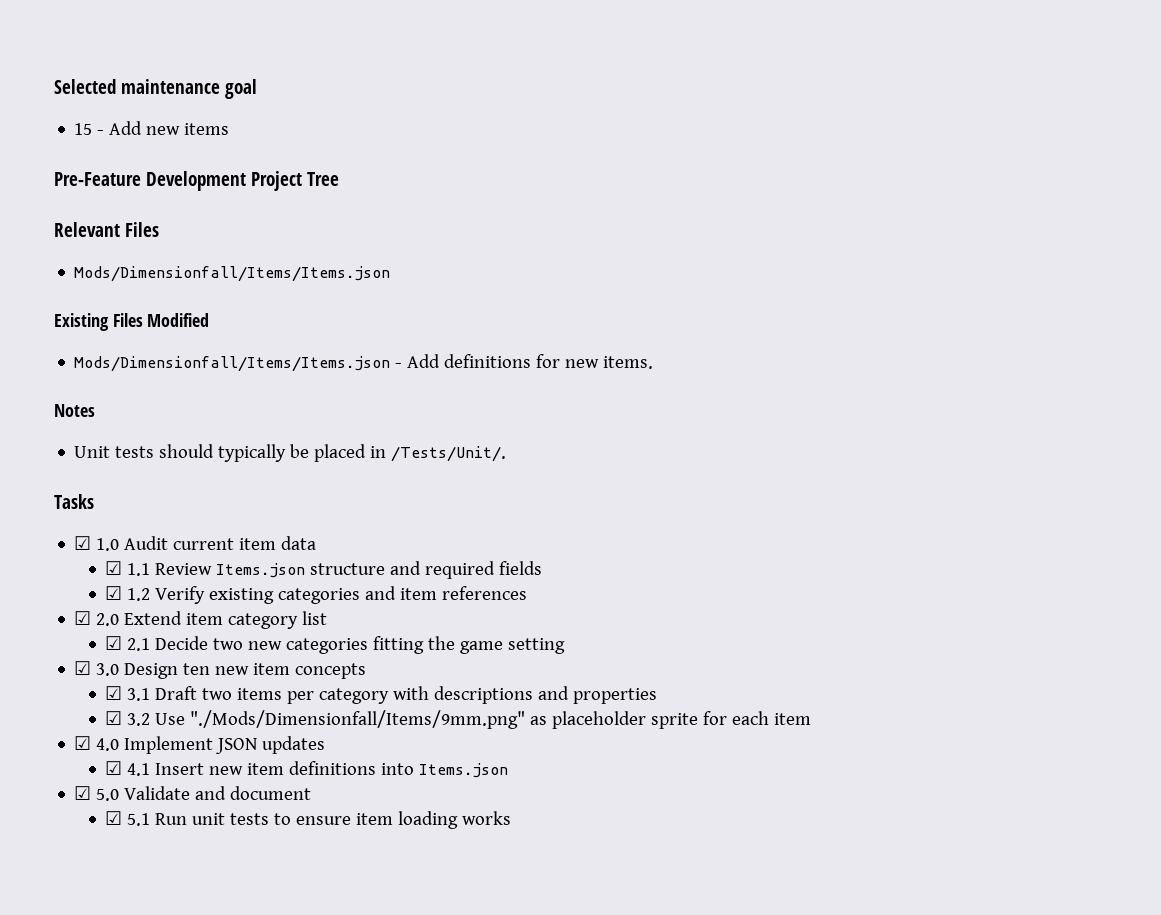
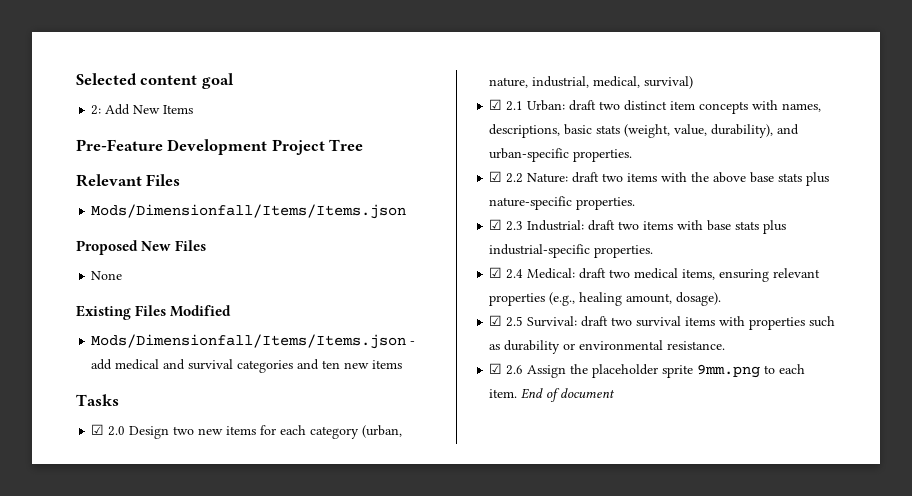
- Selected maintenance goal
+ Selected content goal
- 15 - Add new items
+ 2: Add New Items
+ Proposed New Files
+ None
- Mods/Dimensionfall/Items/Items.json - Add definitions for new items.
- Notes
- Unit tests should typically be placed in /Tests/Unit/.
+ Mods/Dimensionfall/Items/Items.json - add medical and survival categories and ten new items
  Tasks
- ☑ 1.0 Audit current item data
- ☑ 1.1 Review Items.json structure and required fields
- ☑ 1.2 Verify existing categories and item references
- ☑ 2.0 Extend item category list
- ☑ 2.1 Decide two new categories fitting the game setting
- ☑ 3.0 Design ten new item concepts
- ☑ 3.1 Draft two items per category with descriptions and properties
- ☑ 3.2 Use "./Mods/Dimensionfall/Items/9mm.png" as placeholder sprite for each item
- ☑ 4.0 Implement JSON updates
- ☑ 4.1 Insert new item definitions into Items.json
- ☑ 5.0 Validate and document
- ☑ 5.1 Run unit tests to ensure item loading works
+ ☑ 2.0 Design two new items for each category (urban, nature, industrial, medical, survival)
+ ☑ 2.1 Urban: draft two distinct item concepts with names, descriptions, basic stats (weight, value, durability), and urban-specific properties.
+ ☑ 2.2 Nature: draft two items with the above base stats plus nature-specific properties.
+ ☑ 2.3 Industrial: draft two items with base stats plus industrial-specific properties.
+ ☑ 2.4 Medical: draft two medical items, ensuring relevant properties (e.g., healing amount, dosage).
+ ☑ 2.5 Survival: draft two survival items with properties such as durability or environmental resistance.
+ ☑ 2.6 Assign the placeholder sprite 9mm.png to each item. End of document

